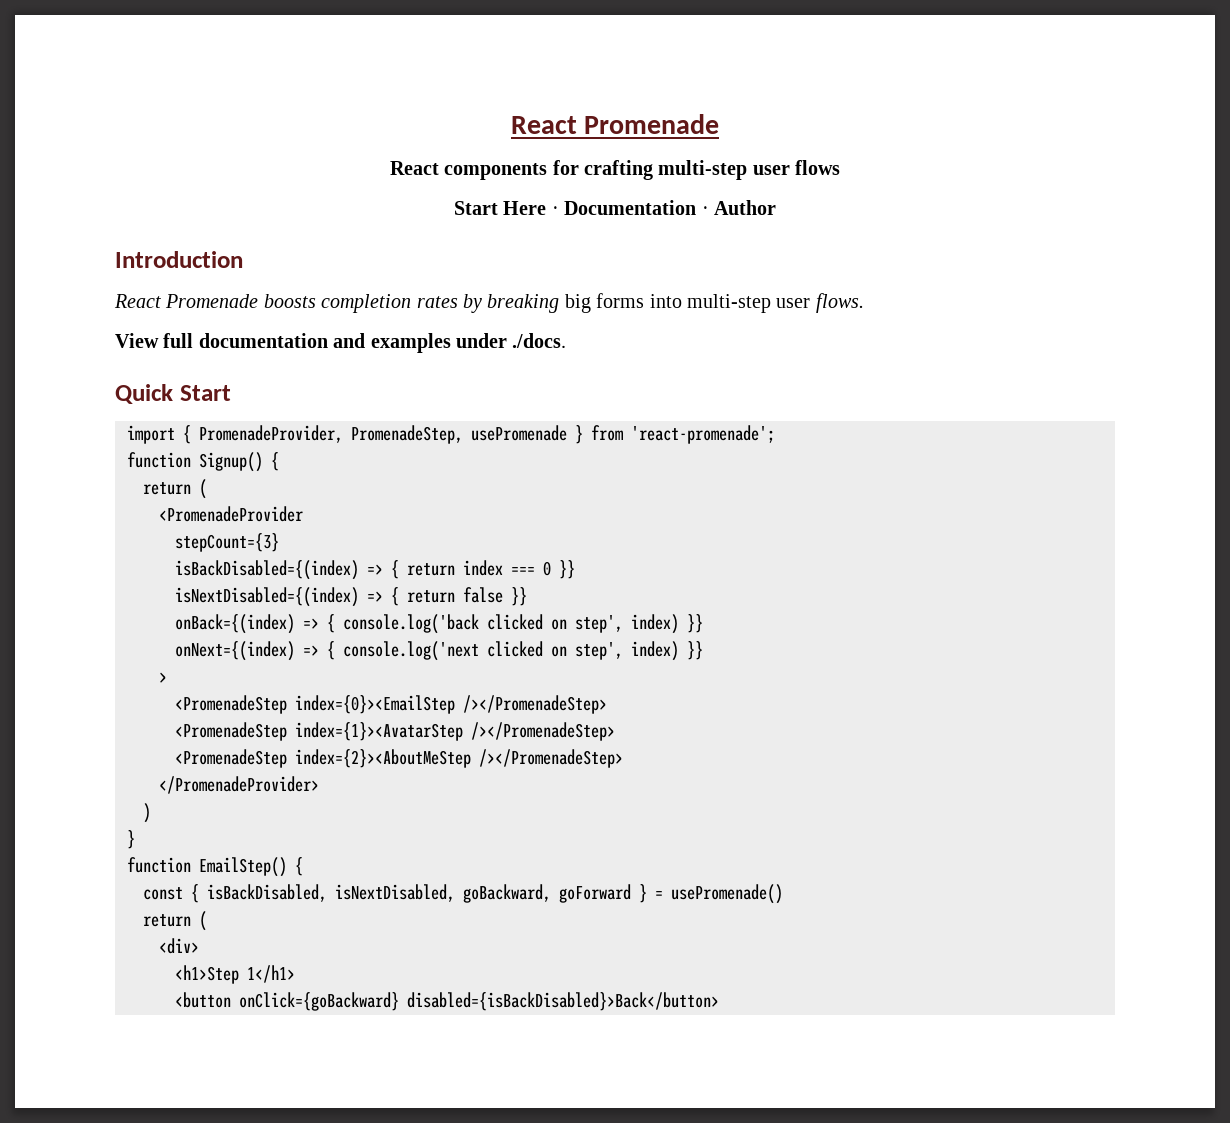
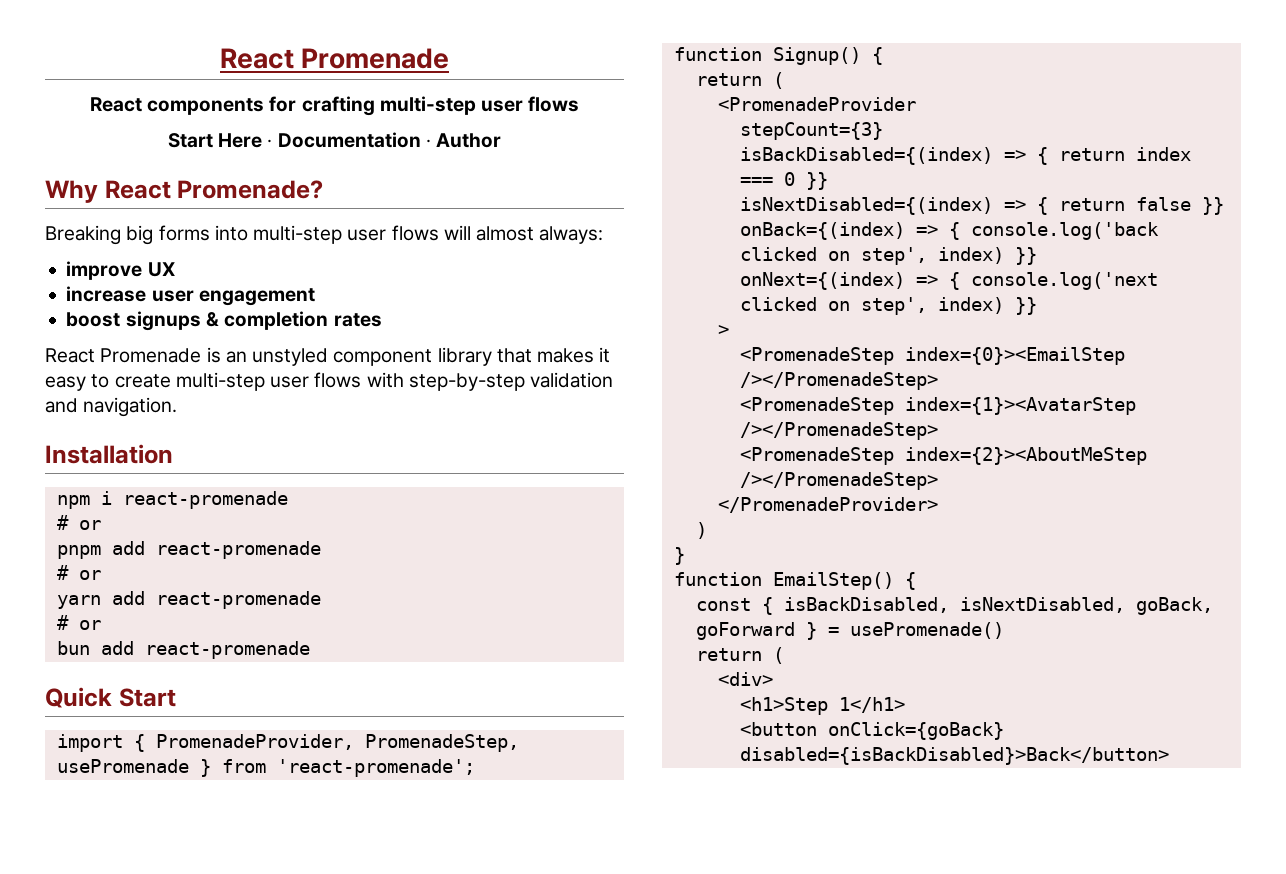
- Introduction
- React Promenade boosts completion rates by breaking big forms into multi-step user flows.
- View full documentation and examples under ./docs.
+ Why React Promenade?
+ Breaking big forms into multi-step user flows will almost always:
+ improve UX
+ increase user engagement
+ boost signups & completion rates
+ React Promenade is an unstyled component library that makes it easy to create multi-step user flows with step-by-step validation and navigation.
+ Installation
+ npm i react-promenade
+ # or
+ pnpm add react-promenade
+ # or
+ yarn add react-promenade
+ # or
+ bun add react-promenade
- const { isBackDisabled, isNextDisabled, goBackward, goForward } = usePromenade()
+ const { isBackDisabled, isNextDisabled, goBack, goForward } = usePromenade()
- <button onClick={goBackward} disabled={isBackDisabled}>Back</button>
+ <button onClick={goBack} disabled={isBackDisabled}>Back</button>

